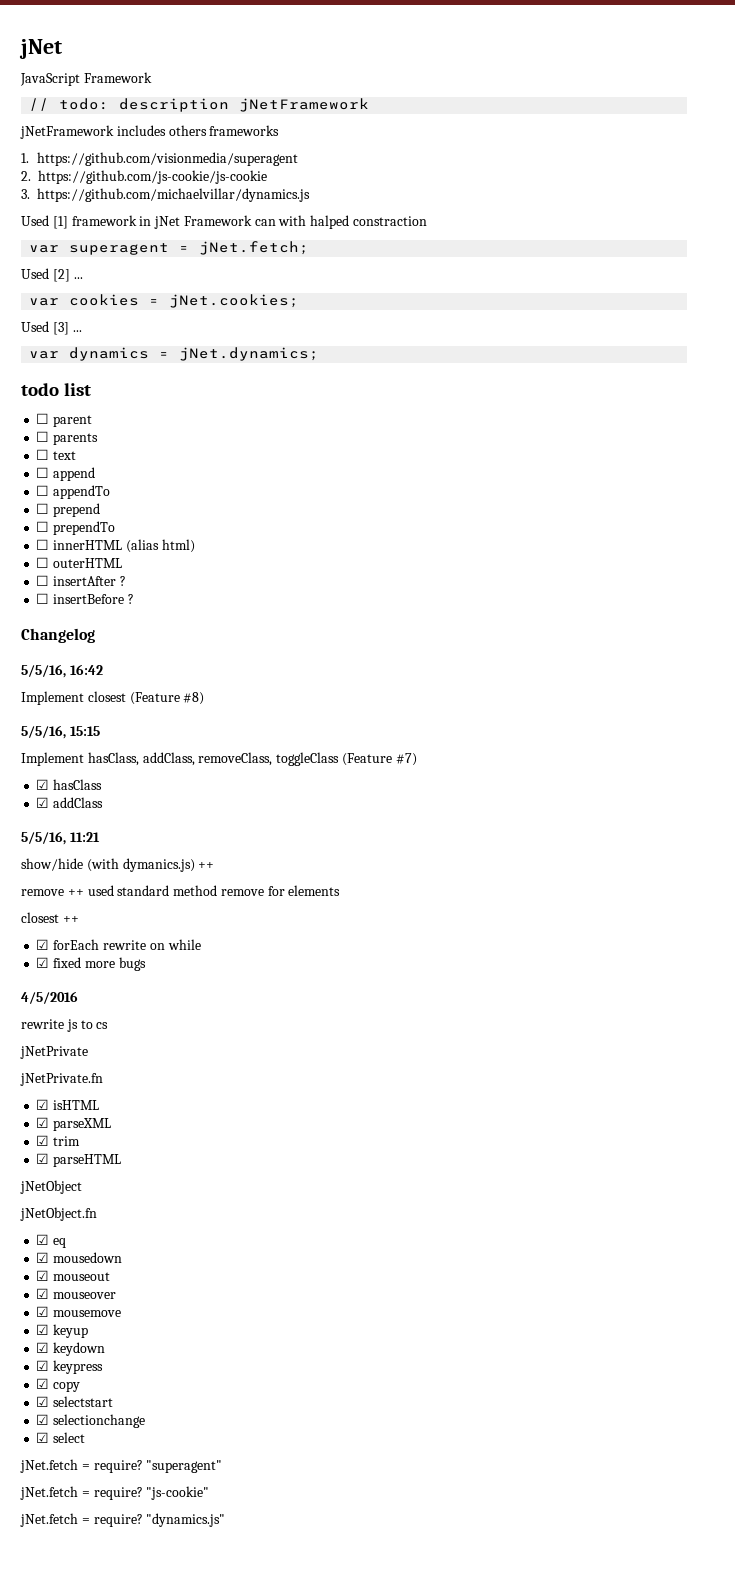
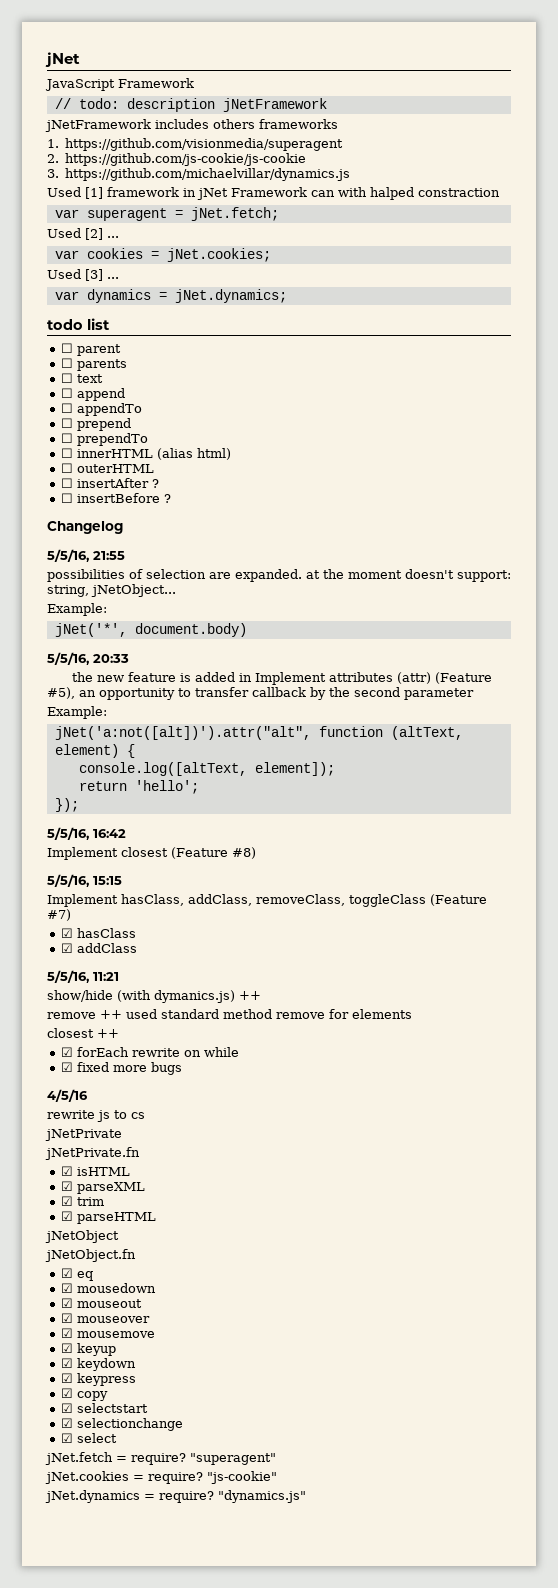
+ 5/5/16, 21:55
+ possibilities of selection are expanded. at the moment doesn't support: string, jNetObject...
+ Example:
+ jNet('*', document.body)
+ 5/5/16, 20:33
+ the new feature is added in Implement attributes (attr) (Feature #5), an opportunity to transfer callback by the second parameter
+ Example:
+ jNet('a:not([alt])').attr("alt", function (altText, element) {
+ console.log([altText, element]);
+ return 'hello';
+ });
- 4/5/2016
+ 4/5/16
  "superagent"
- jNet.fetch = require?
+ jNet.cookies = require?
  "js-cookie"
- jNet.fetch = require?
+ jNet.dynamics = require?

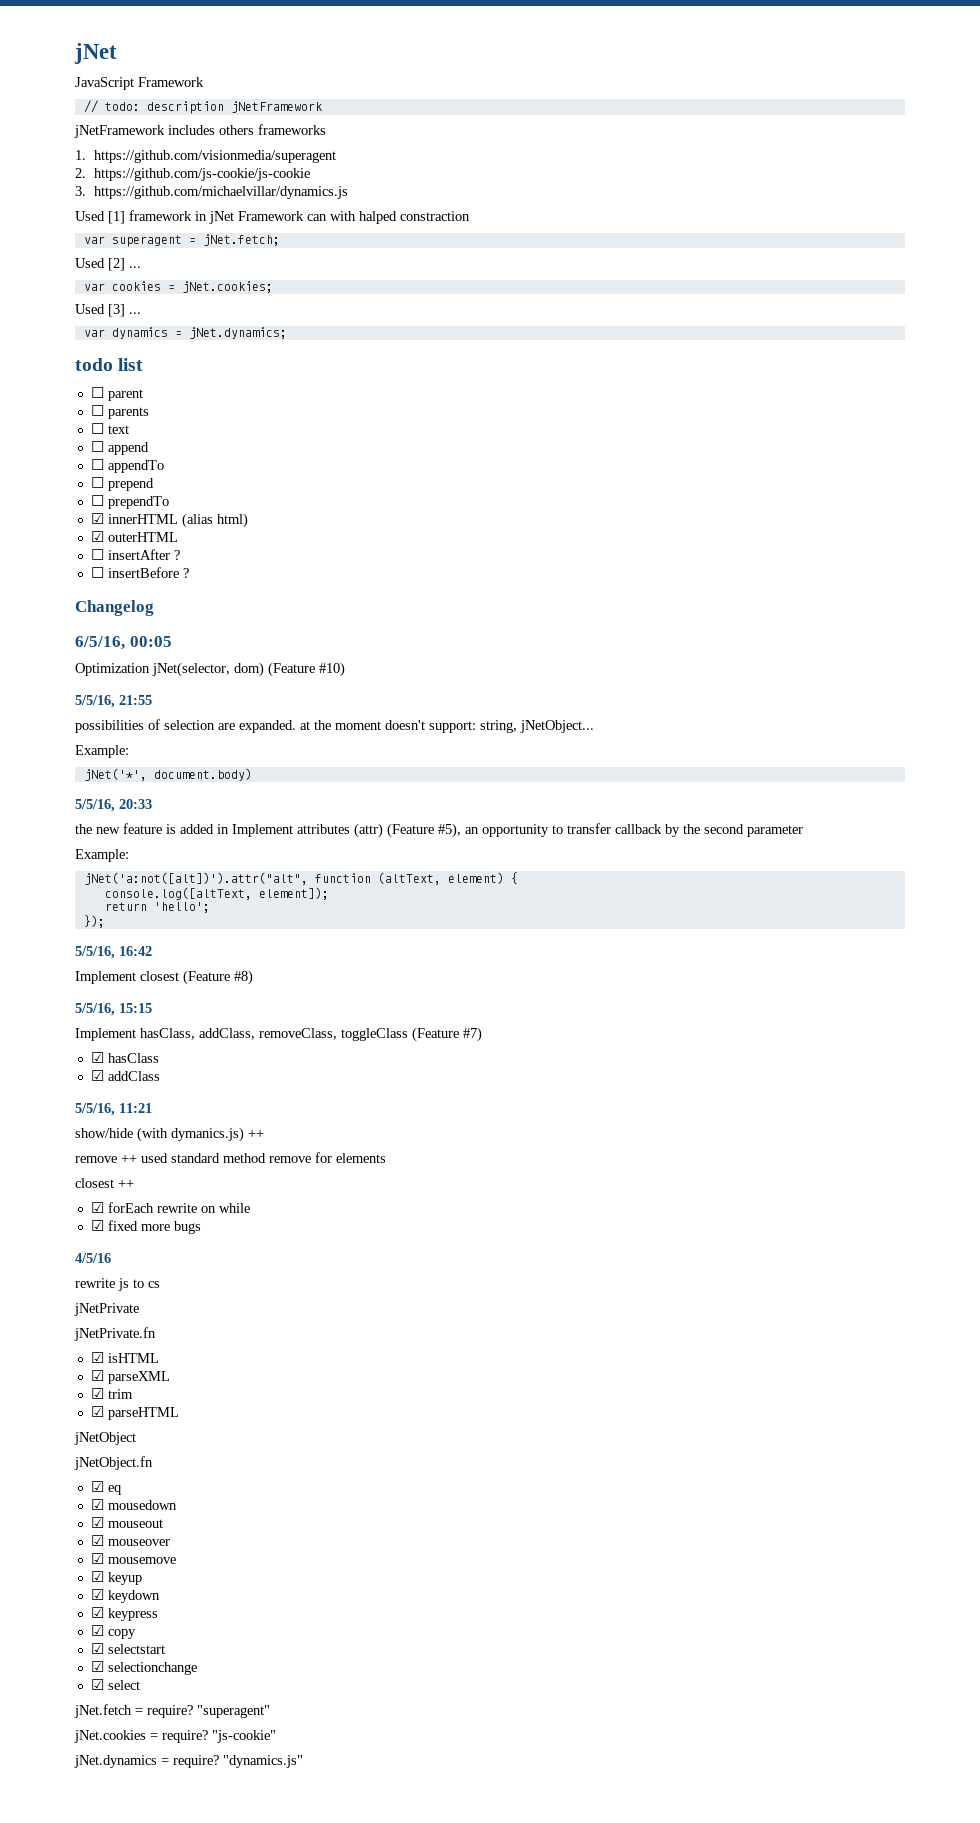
- ☐ innerHTML (alias html)
+ ☑ innerHTML (alias html)
- ☐ outerHTML
+ ☑ outerHTML
+ 6/5/16, 00:05
+ Optimization jNet(selector, dom) (Feature #10)

